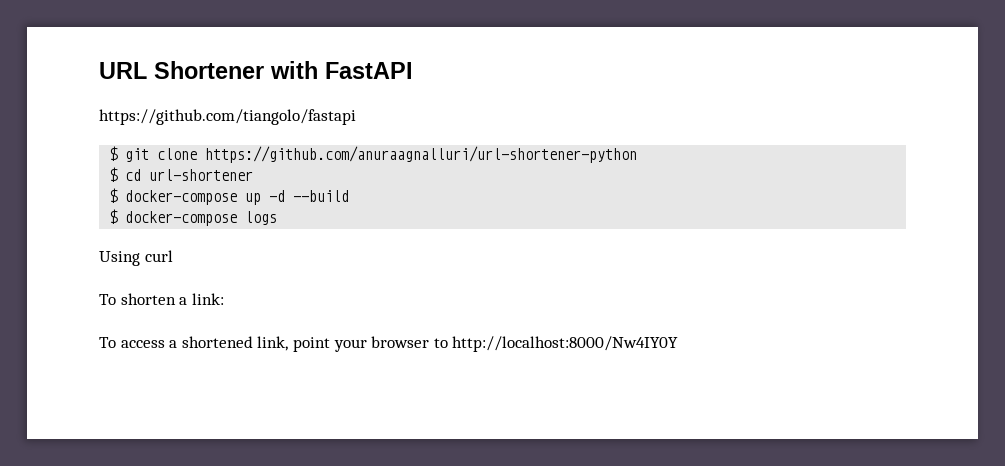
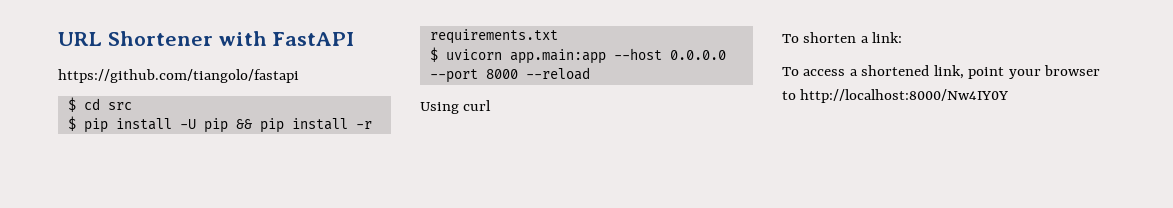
- $ git clone https://github.com/anuraagnalluri/url-shortener-python
- $ cd url-shortener
- $ docker-compose up -d --build
- $ docker-compose logs
+ $ cd src
+ $ pip install -U pip && pip install -r requirements.txt
+ $ uvicorn app.main:app --host 0.0.0.0 --port 8000 --reload

